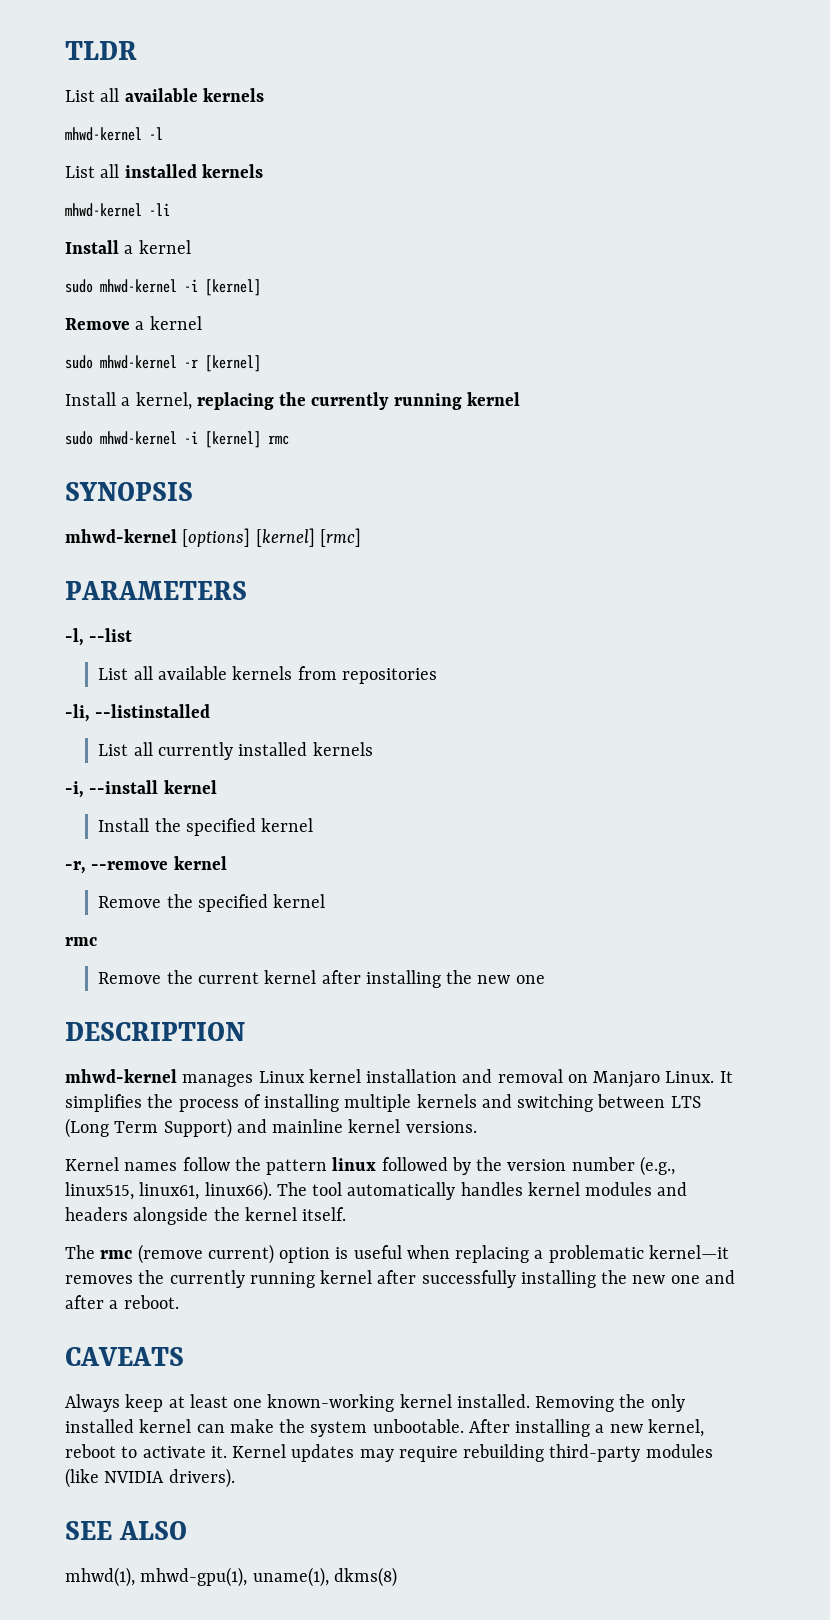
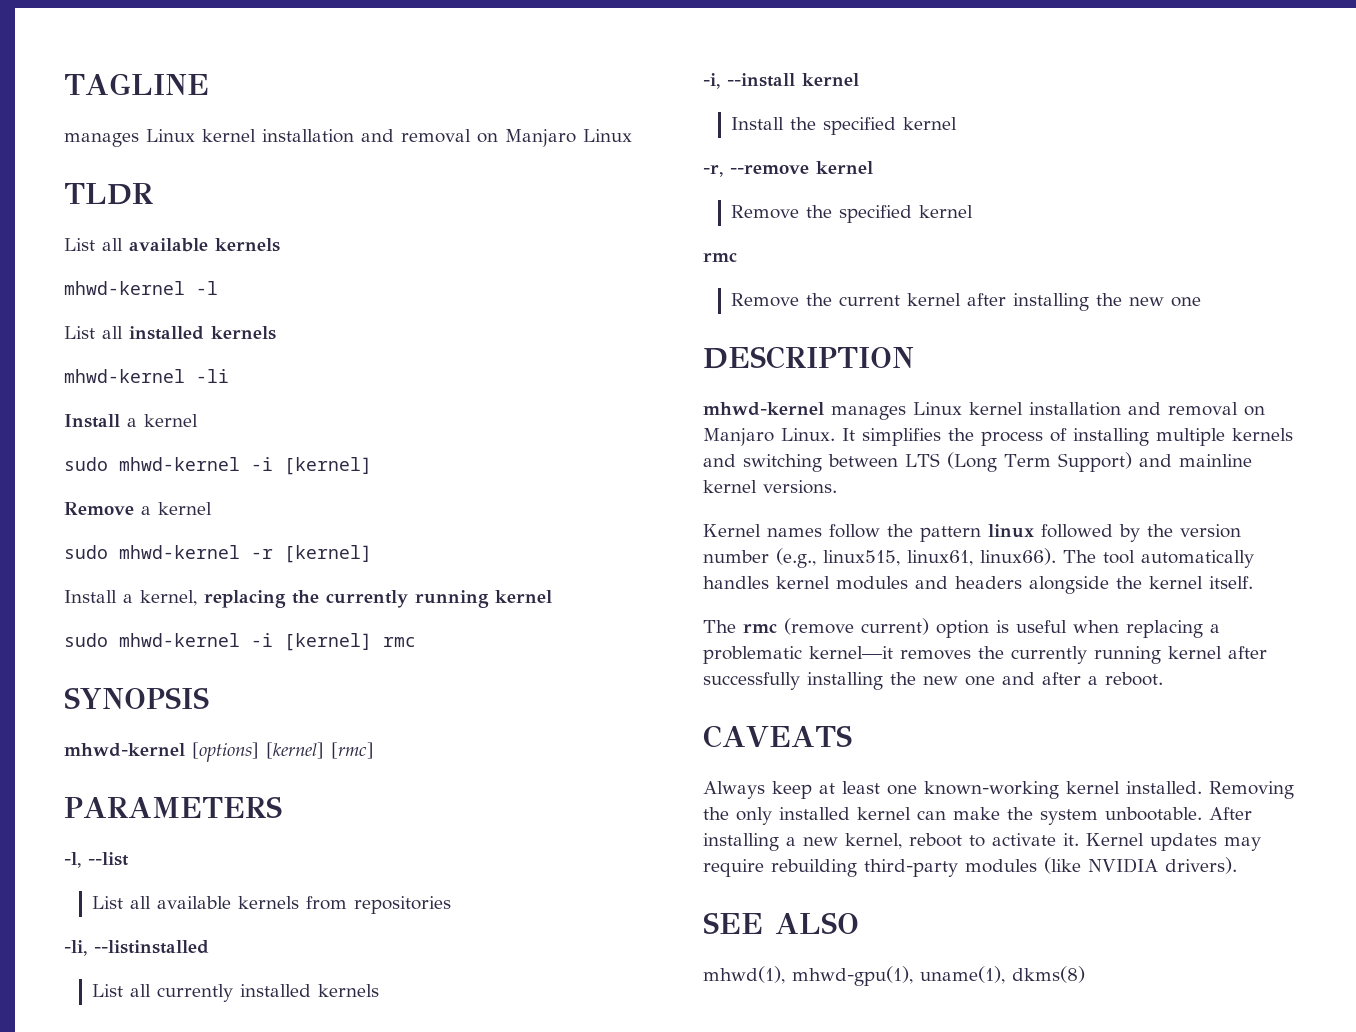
+ TAGLINE
+ manages Linux kernel installation and removal on Manjaro Linux

